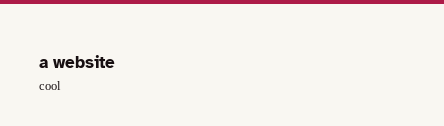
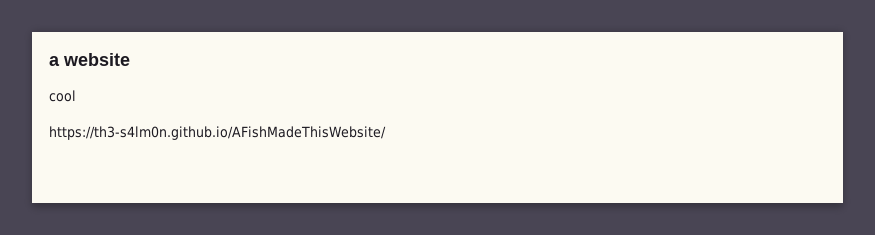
+ https://th3-s4lm0n.github.io/AFishMadeThisWebsite/

